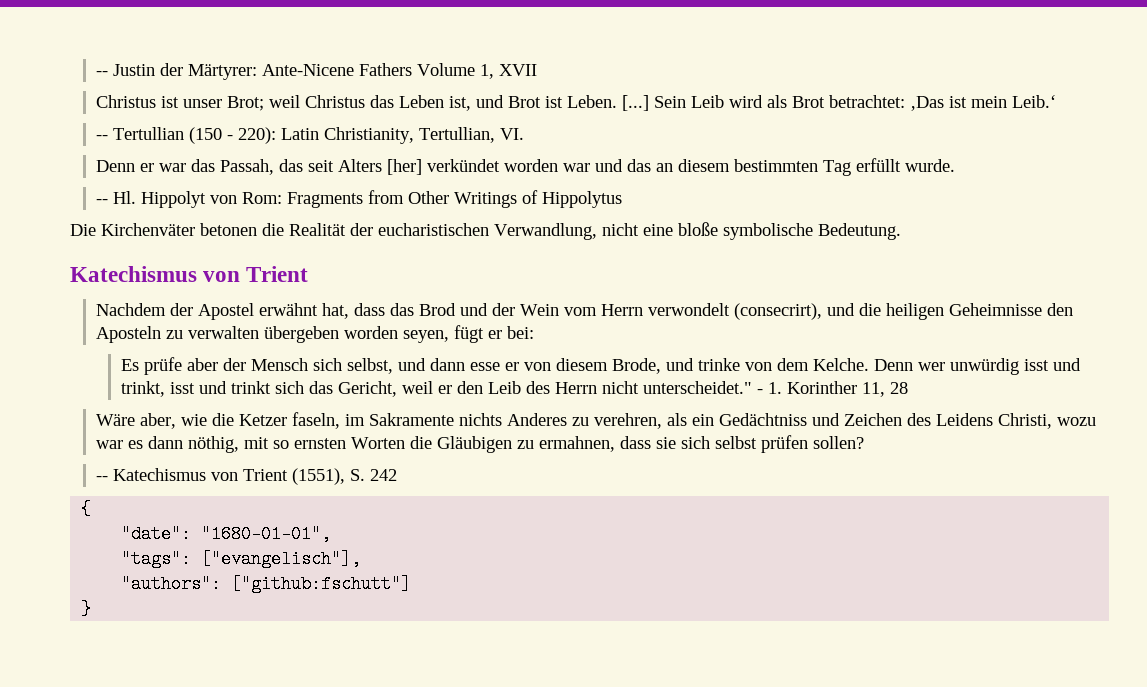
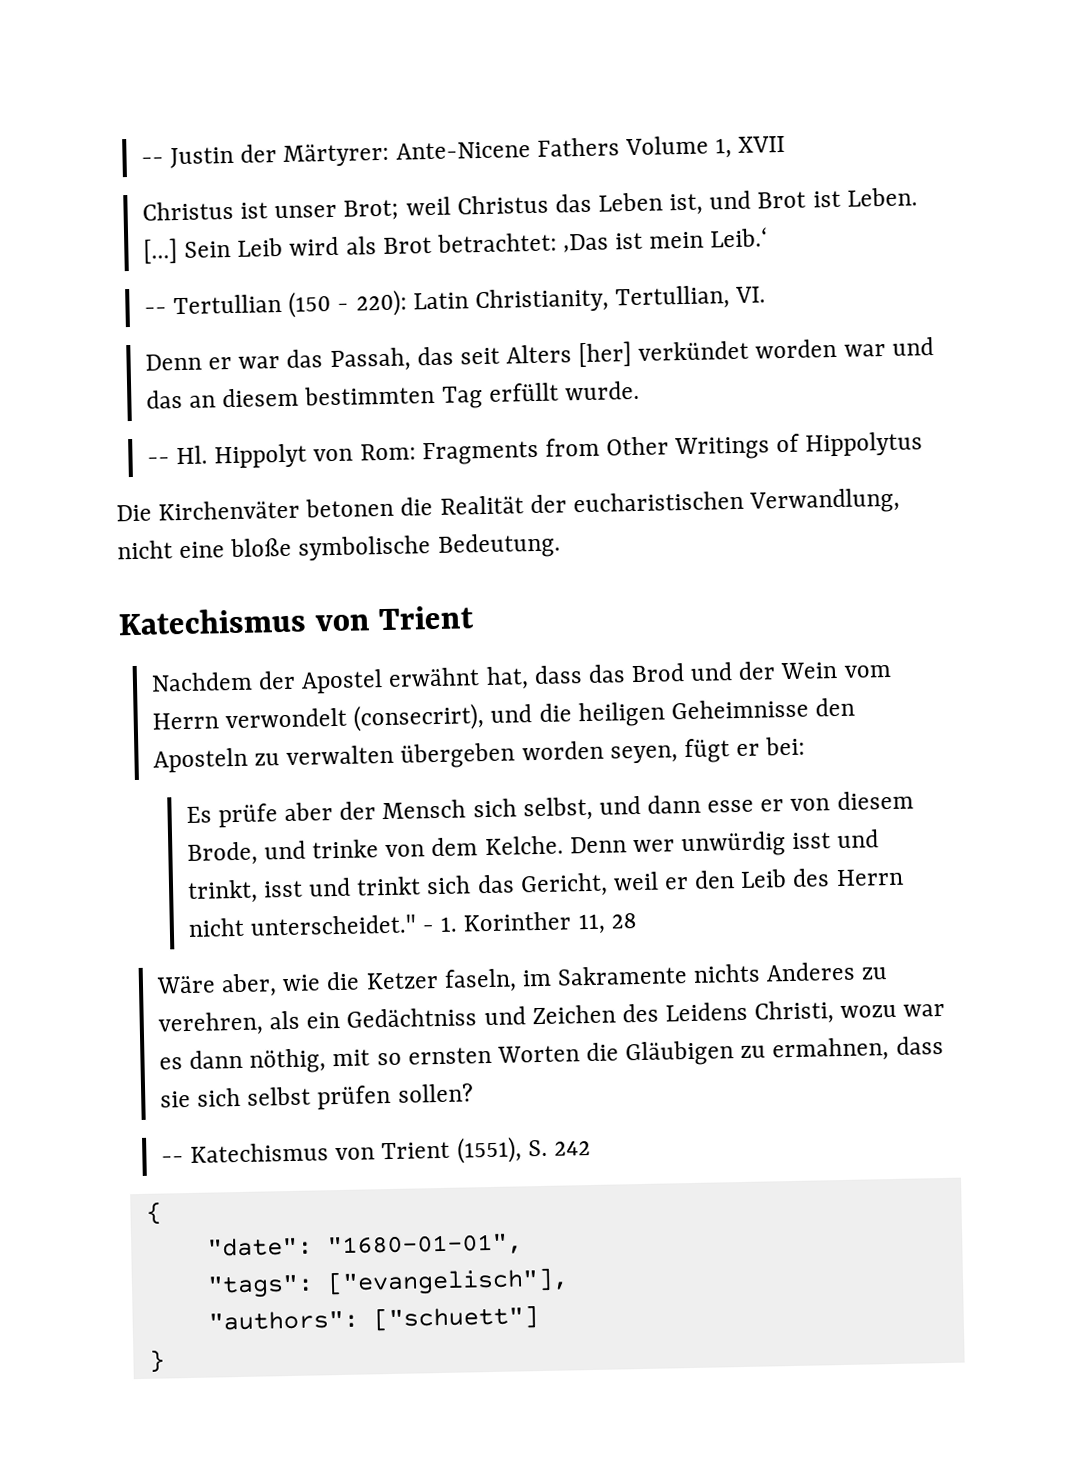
- "authors": ["github:fschutt"]
+ "authors": ["schuett"]

